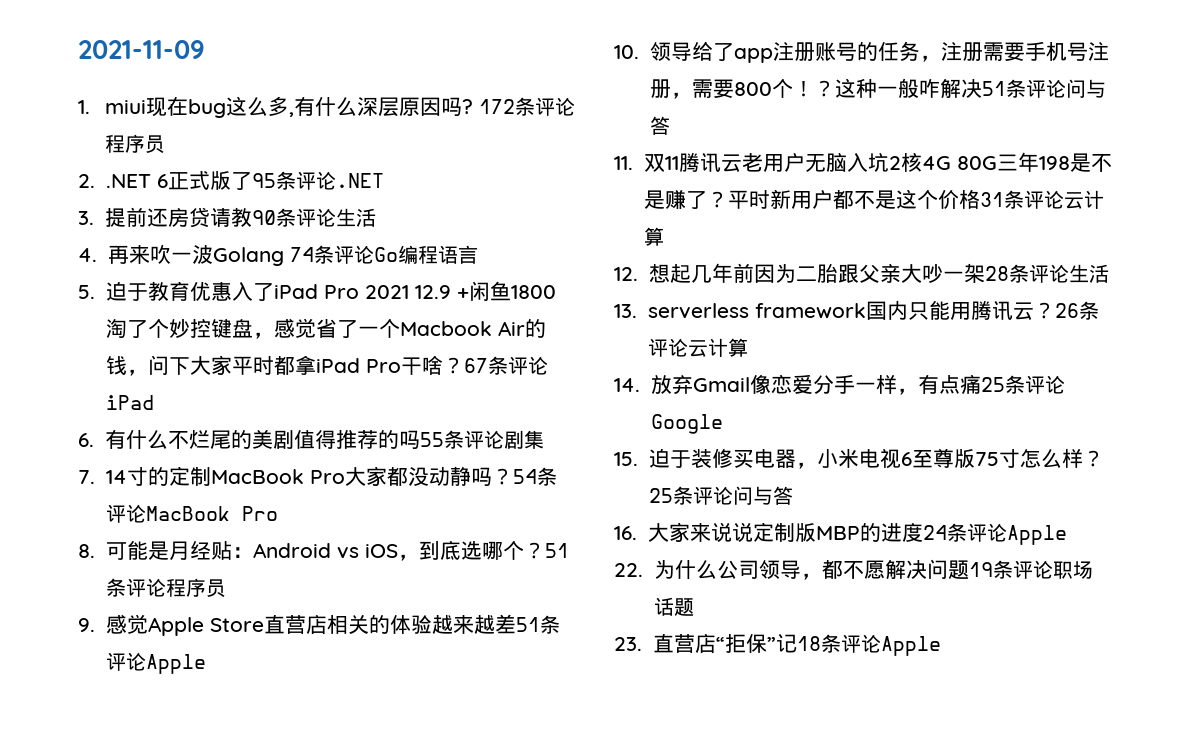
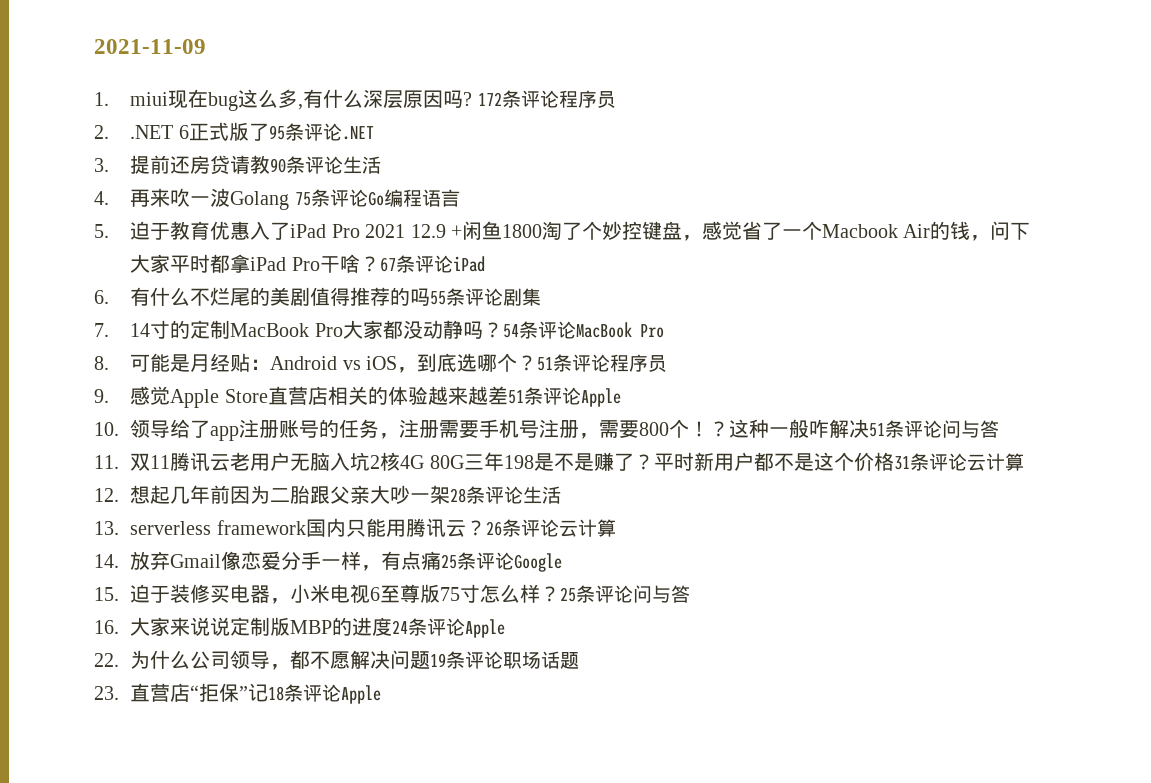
- 4.再来吹一波Golang 74条评论Go编程语言
+ 4.再来吹一波Golang 75条评论Go编程语言

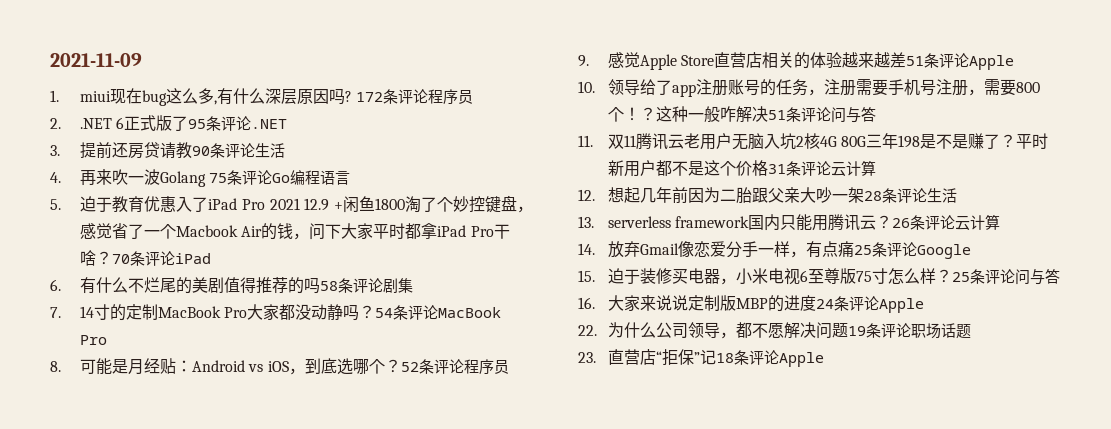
- 67条评论iPad
+ 70条评论iPad
- 6.有什么不烂尾的美剧值得推荐的吗55条评论剧集
+ 6.有什么不烂尾的美剧值得推荐的吗58条评论剧集
- 51条评论程序员
+ 52条评论程序员

